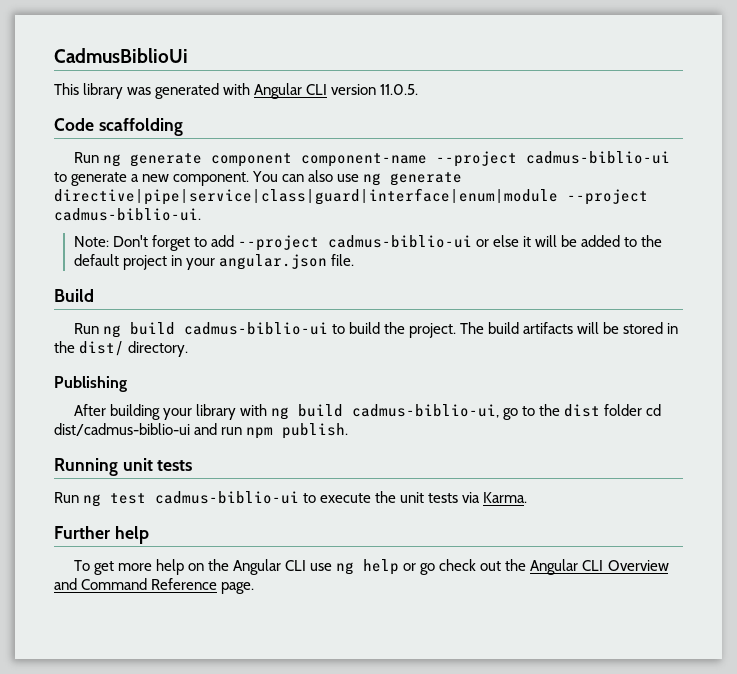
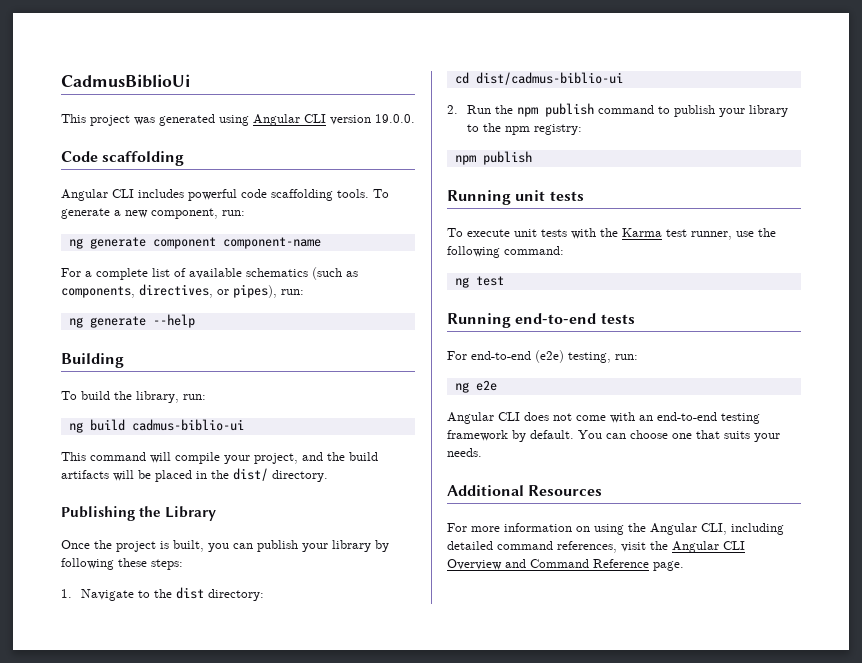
- This library was generated with Angular CLI version 11.0.5.
+ This project was generated using Angular CLI version 19.0.0.
- Run ng generate component component-name --project cadmus-biblio-ui to generate a new component. You can also use ng generate directive|pipe|service|class|guard|interface|enum|module --project cadmus-biblio-ui.
- Note: Don't forget to add --project cadmus-biblio-ui or else it will be added to the default project in your angular.json file.
- Build
- Run ng build cadmus-biblio-ui to build the project. The build artifacts will be stored in the dist/ directory.
+ Angular CLI includes powerful code scaffolding tools. To generate a new component, run:
+ ng generate component component-name
+ For a complete list of available schematics (such as components, directives, or pipes), run:
+ ng generate --help
+ Building
+ To build the library, run:
+ ng build cadmus-biblio-ui
+ This command will compile your project, and the build artifacts will be placed in the dist/ directory.
- Publishing
- After building your library with ng build cadmus-biblio-ui, go to the dist folder cd dist/cadmus-biblio-ui and run npm publish.
+ Publishing the Library
+ Once the project is built, you can publish your library by following these steps:
+ 1. Navigate to the dist directory:
+ cd dist/cadmus-biblio-ui
+ 2. Run the npm publish command to publish your library to the npm registry:
+ npm publish
  Running unit tests
- Run ng test cadmus-biblio-ui to execute the unit tests via Karma.
- Further help
- To get more help on the Angular CLI use ng help or go check out the Angular CLI Overview and Command Reference page.
+ To execute unit tests with the Karma test runner, use the following command:
+ ng test
+ Running end-to-end tests
+ For end-to-end (e2e) testing, run:
+ ng e2e
+ Angular CLI does not come with an end-to-end testing framework by default. You can choose one that suits your needs.
+ Additional Resources
+ For more information on using the Angular CLI, including detailed command references, visit the Angular CLI Overview and Command Reference page.

